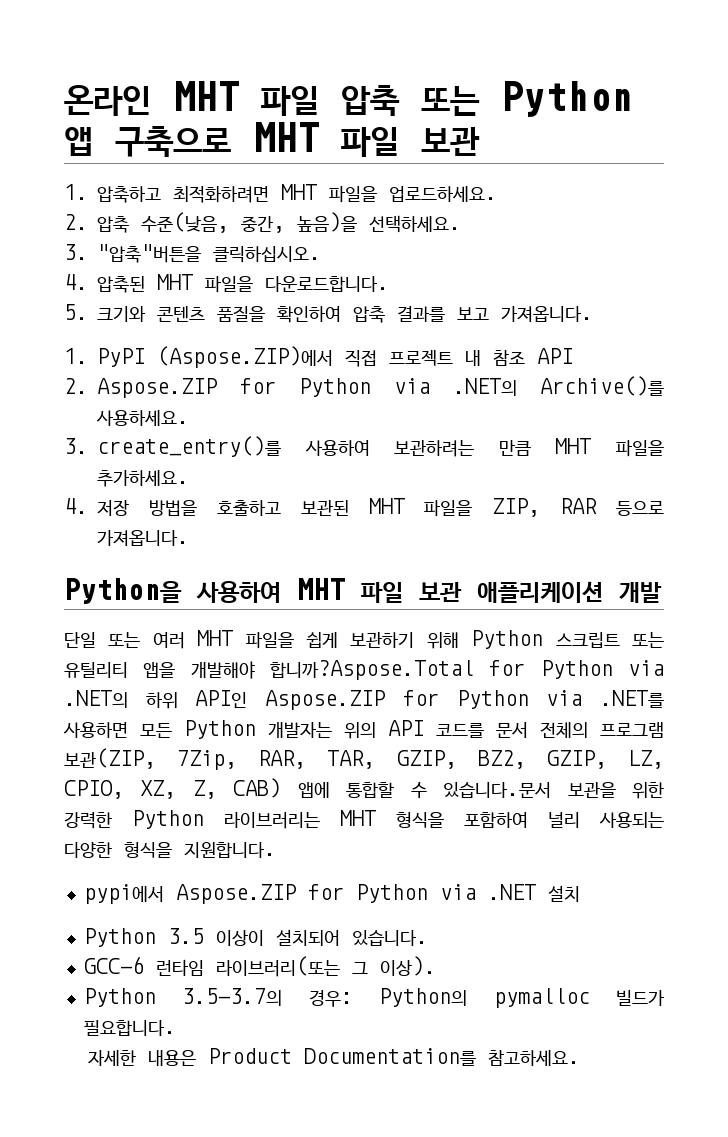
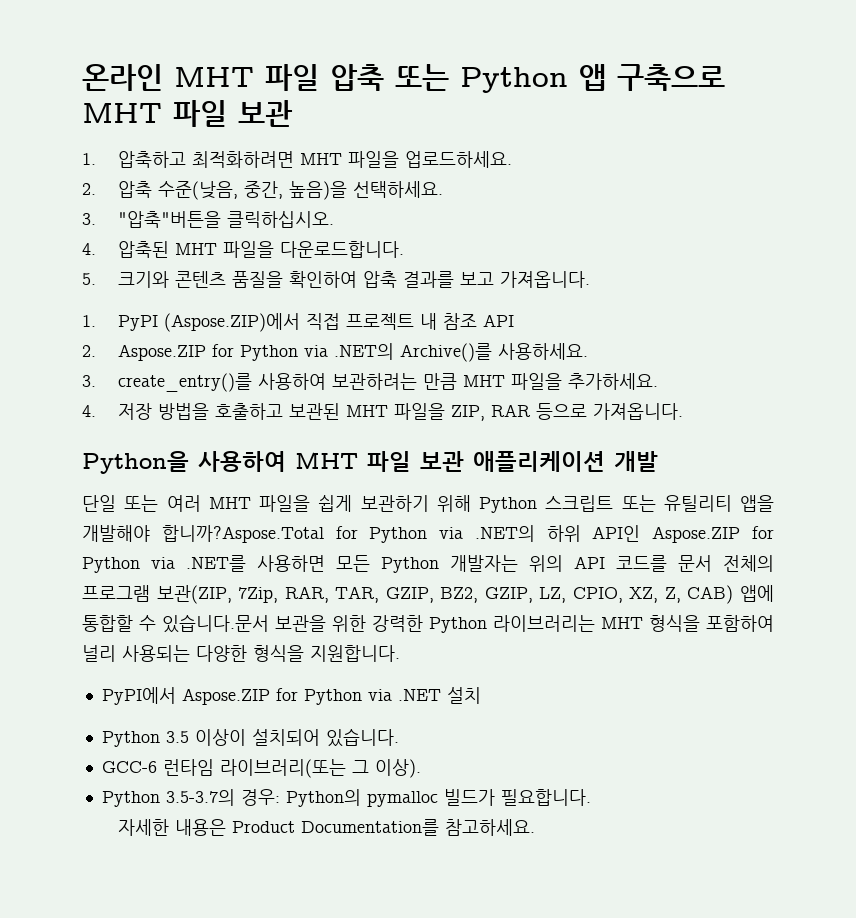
- pypi에서 Aspose.ZIP for Python via .NET 설치
+ PyPI에서 Aspose.ZIP for Python via .NET 설치

